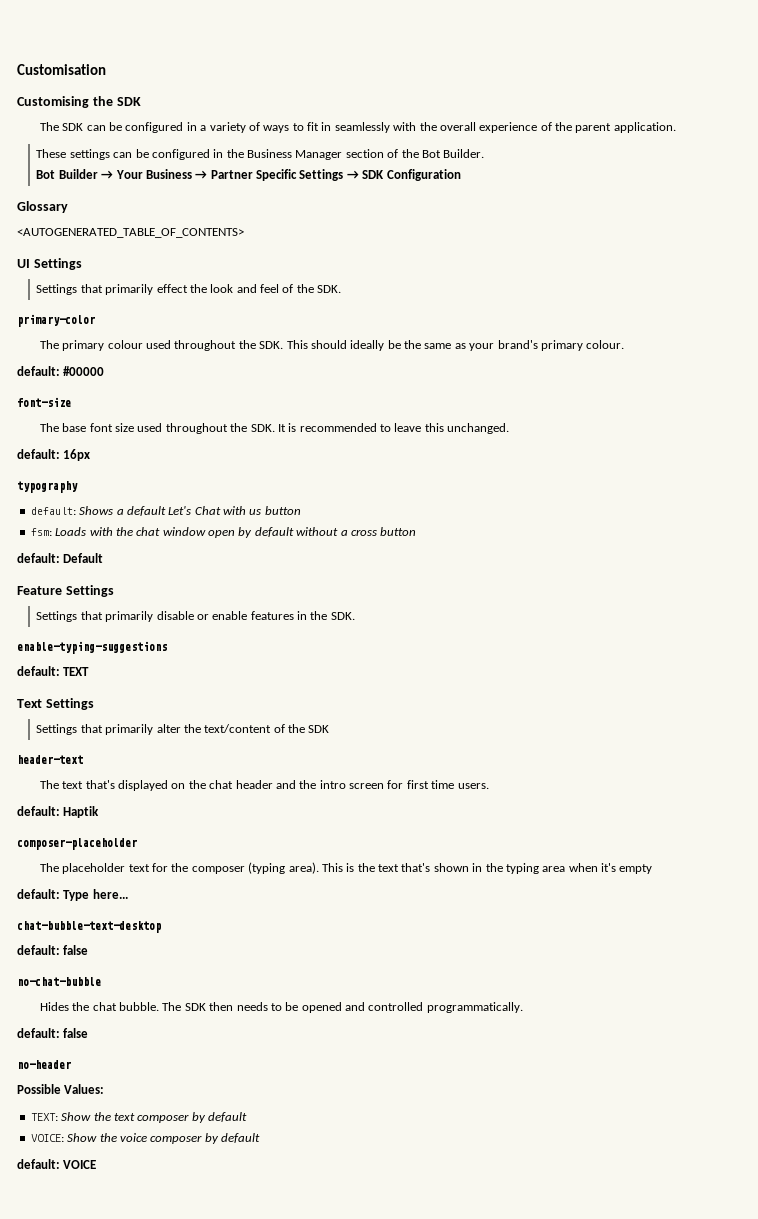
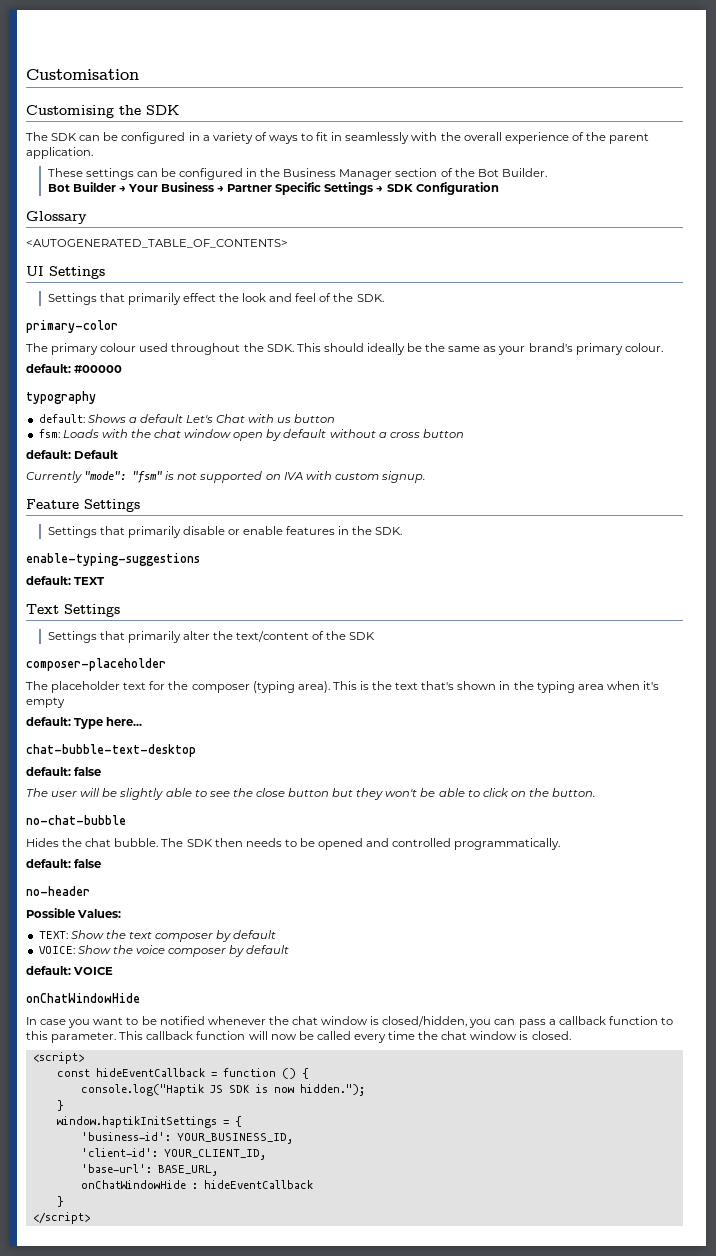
- font-size
- The base font size used throughout the SDK. It is recommended to leave this unchanged.
- default: 16px
+ Currently "mode": "fsm" is not supported on IVA with custom signup.
- header-text
- The text that's displayed on the chat header and the intro screen for first time users.
- default: Haptik
+ The user will be slightly able to see the close button but they won't be able to click on the button.
  default: VOICE
+ onChatWindowHide
+ In case you want to be notified whenever the chat window is closed/hidden, you can pass a callback function to this parameter. This callback function will now be called every time the chat window is closed.
+ <script>
+ const hideEventCallback = function () {
+ console.log("Haptik JS SDK is now hidden.");
+ }
+ window.haptikInitSettings = {
+ 'business-id': YOUR_BUSINESS_ID,
+ 'client-id': YOUR_CLIENT_ID,
+ 'base-url': BASE_URL,
+ onChatWindowHide : hideEventCallback
+ }
+ </script>

